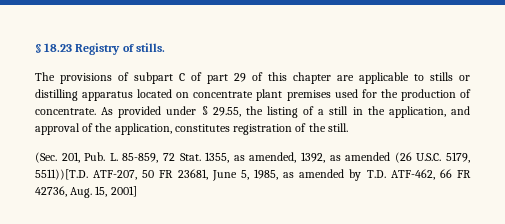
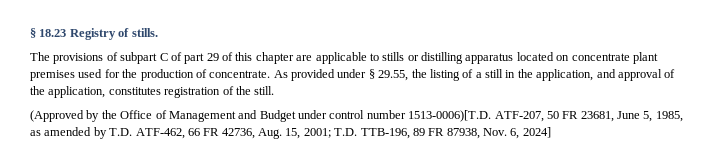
- (Sec. 201, Pub. L. 85-859, 72 Stat. 1355, as amended, 1392, as amended (26 U.S.C. 5179, 5511))[T.D. ATF-207, 50 FR 23681, June 5, 1985, as amended by T.D. ATF-462, 66 FR 42736, Aug. 15, 2001]
+ (Approved by the Office of Management and Budget under control number 1513-0006)[T.D. ATF-207, 50 FR 23681, June 5, 1985, as amended by T.D. ATF-462, 66 FR 42736, Aug. 15, 2001; T.D. TTB-196, 89 FR 87938, Nov. 6, 2024]

